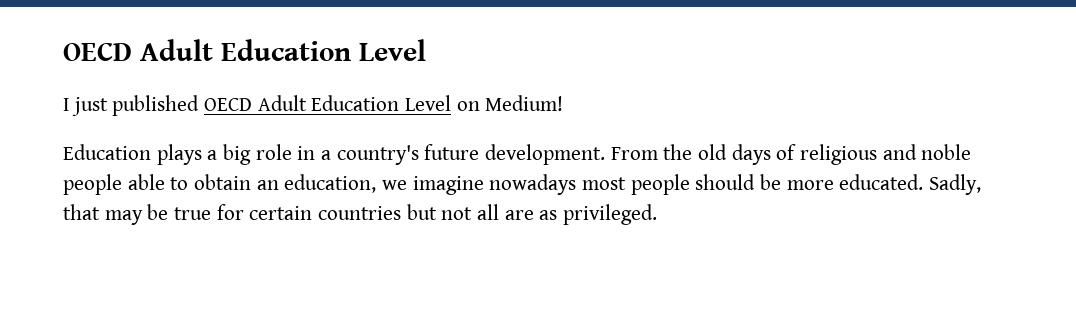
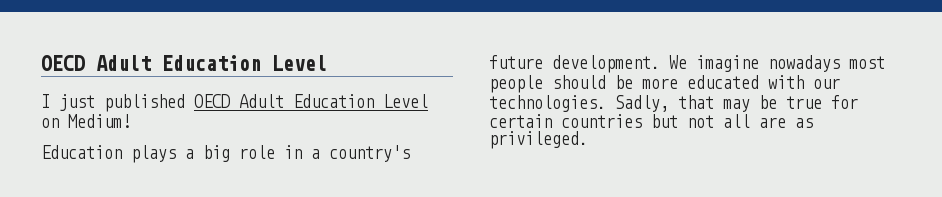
- From the old days of religious and noble people able to obtain an education, we imagine nowadays most people should be more educated.
+ We imagine nowadays most people should be more educated with our technologies.

